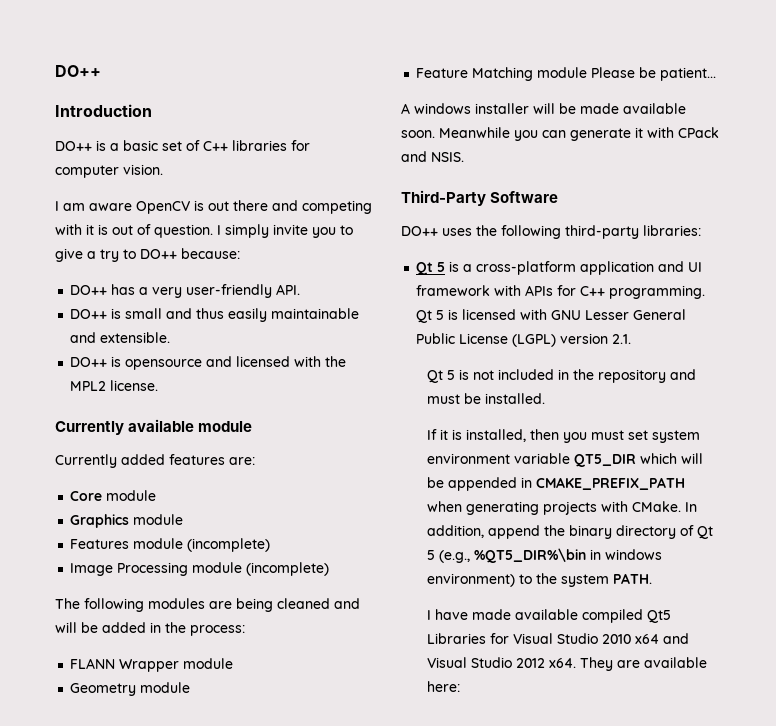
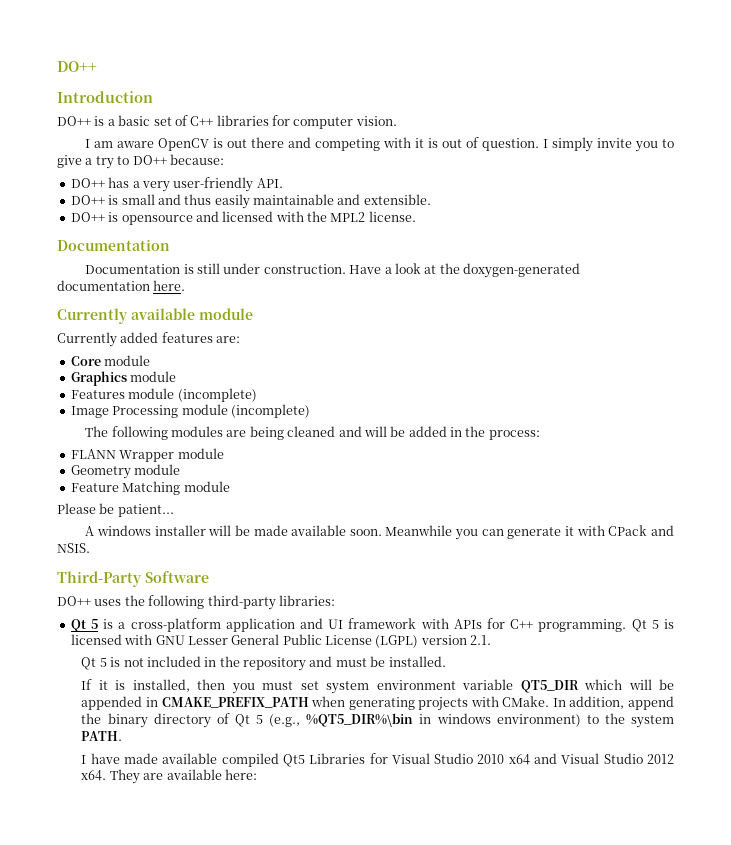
  DO++ is opensource and licensed with the MPL2 license.
+ Documentation
+ Documentation is still under construction. Have a look at the doxygen-generated documentation here.
- Feature Matching module Please be patient...
+ Feature Matching module
+ Please be patient...

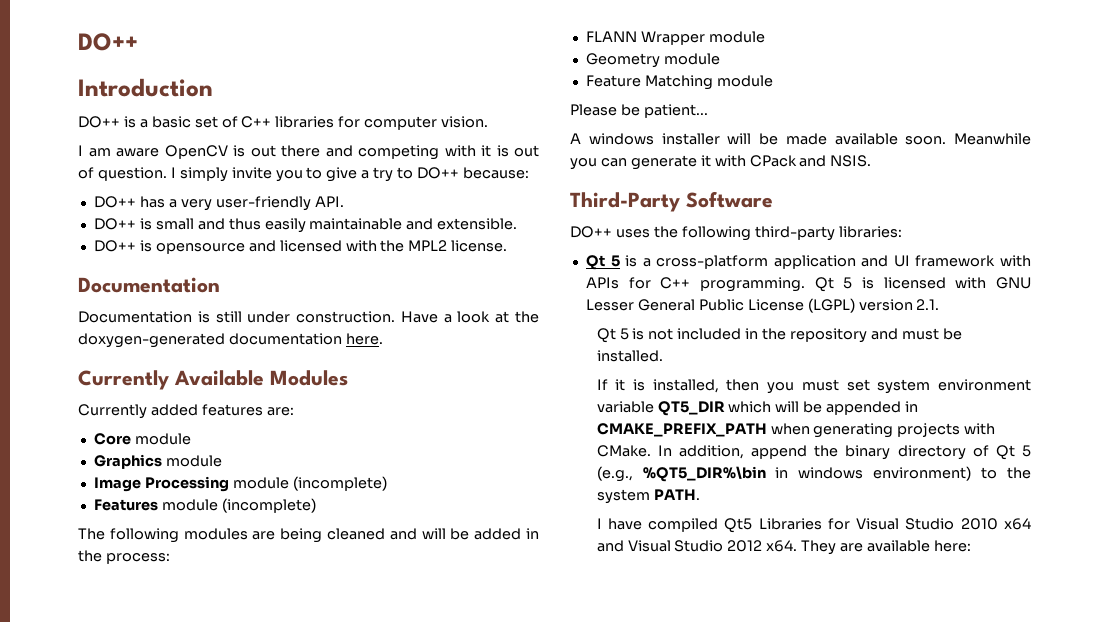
- Currently available module
+ Currently Available Modules
+ Image Processing module (incomplete)
  Features module (incomplete)
- Image Processing module (incomplete)
- I have made available compiled Qt5 Libraries for Visual Studio 2010 x64 and Visual Studio 2012 x64.
+ I have compiled Qt5 Libraries for Visual Studio 2010 x64 and Visual Studio 2012 x64.

